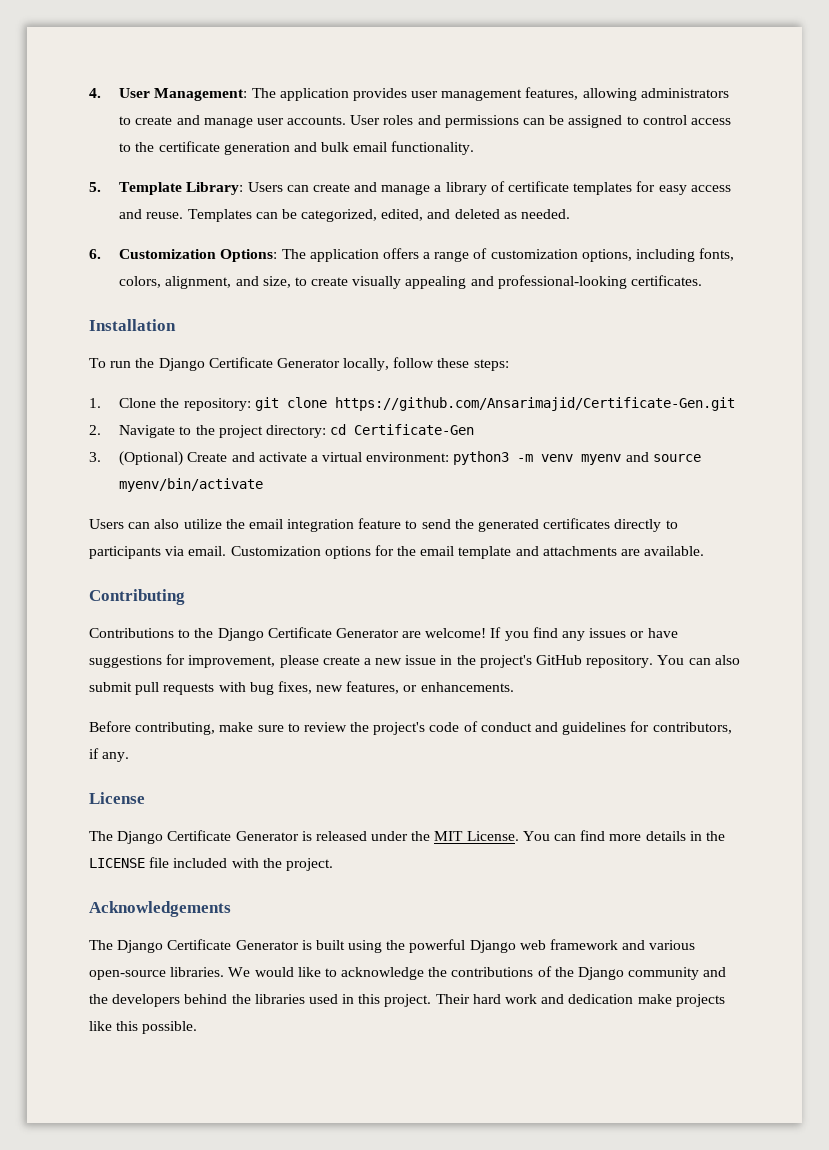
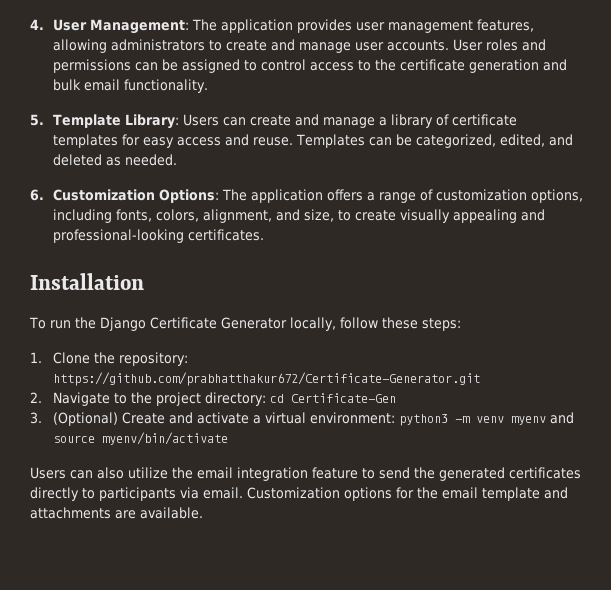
- 1. Clone the repository: git clone https://github.com/Ansarimajid/Certificate-Gen.git
+ 1. Clone the repository: https://github.com/prabhatthakur672/Certificate-Generator.git
- Contributing
- Contributions to the Django Certificate Generator are welcome! If you find any issues or have suggestions for improvement, please create a new issue in the project's GitHub repository. You can also submit pull requests with bug fixes, new features, or enhancements.
- Before contributing, make sure to review the project's code of conduct and guidelines for contributors, if any.
- License
- The Django Certificate Generator is released under the MIT License. You can find more details in the LICENSE file included with the project.
- Acknowledgements
- The Django Certificate Generator is built using the powerful Django web framework and various open-source libraries. We would like to acknowledge the contributions of the Django community and the developers behind the libraries used in this project. Their hard work and dedication make projects like this possible.

